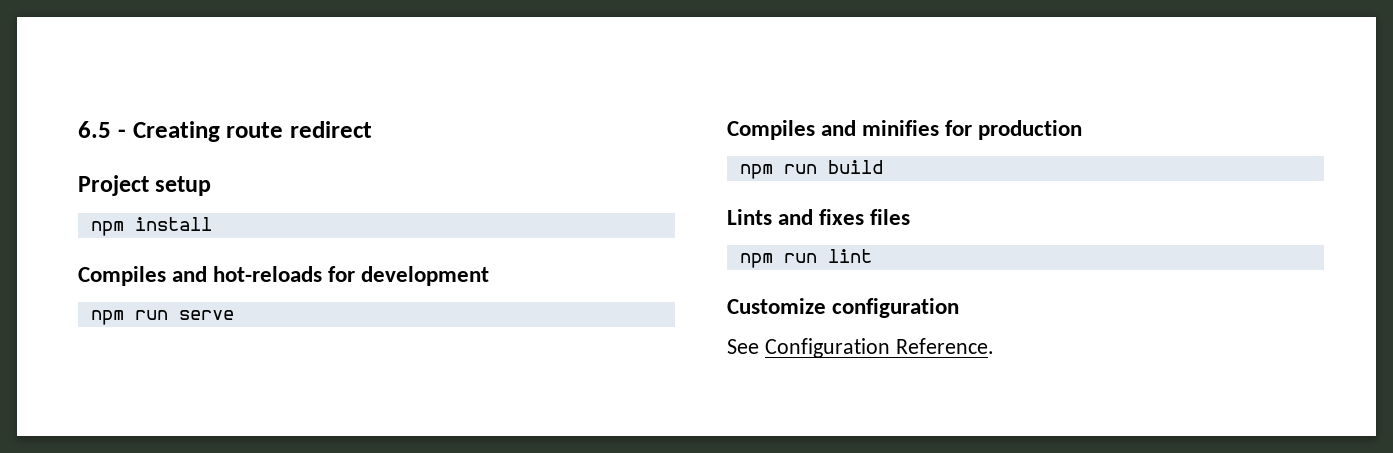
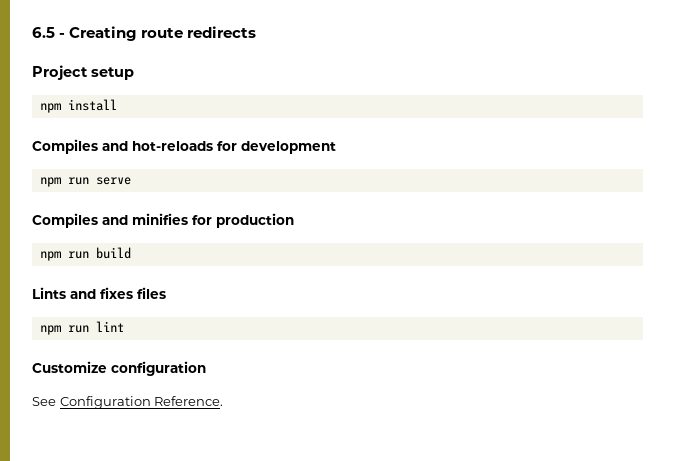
- 6.5 - Creating route redirect
+ 6.5 - Creating route redirects

